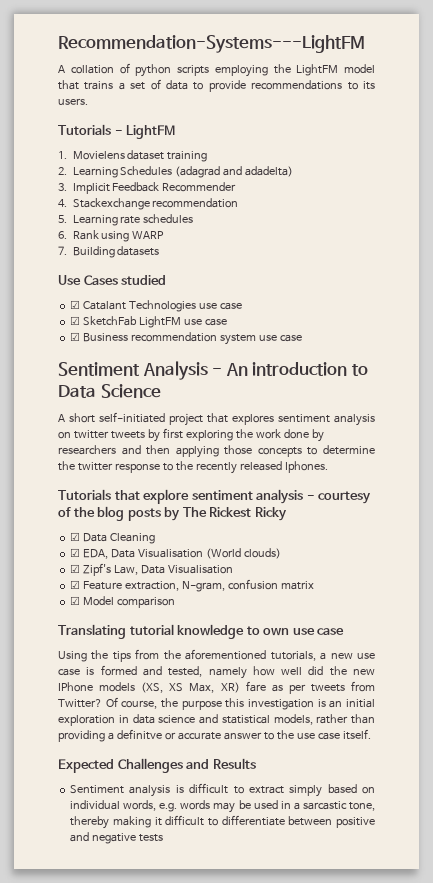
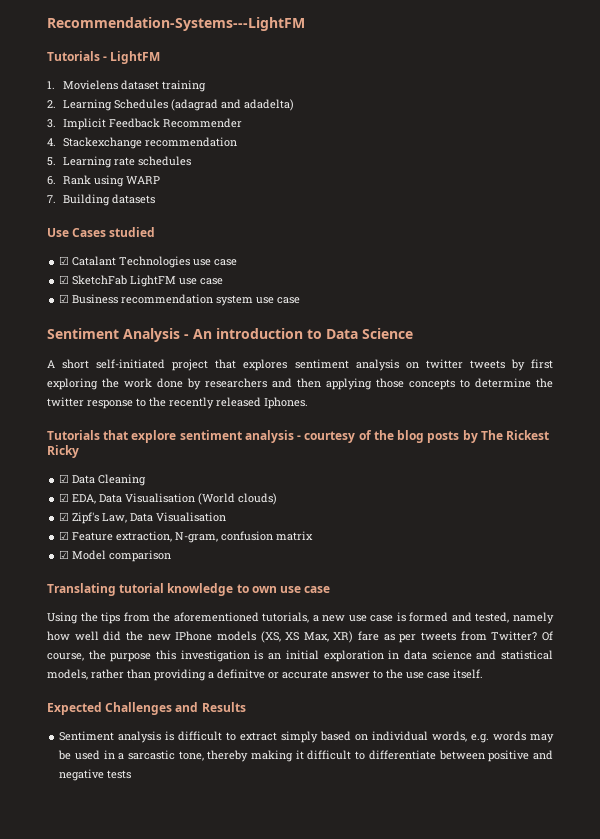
- A collation of python scripts employing the LightFM model that trains a set of data to provide recommendations to its users.

